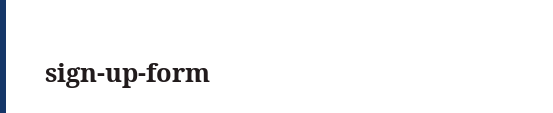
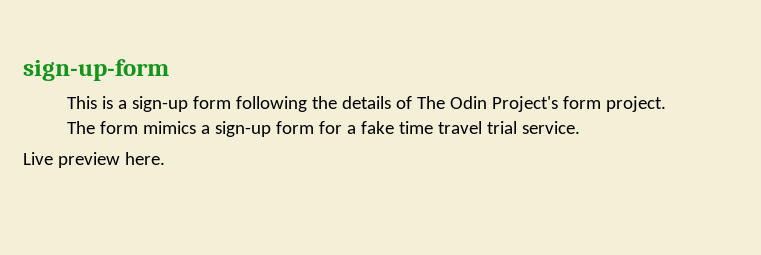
+ This is a sign-up form following the details of The Odin Project's form project.
+ The form mimics a sign-up form for a fake time travel trial service.
+ Live preview here.

